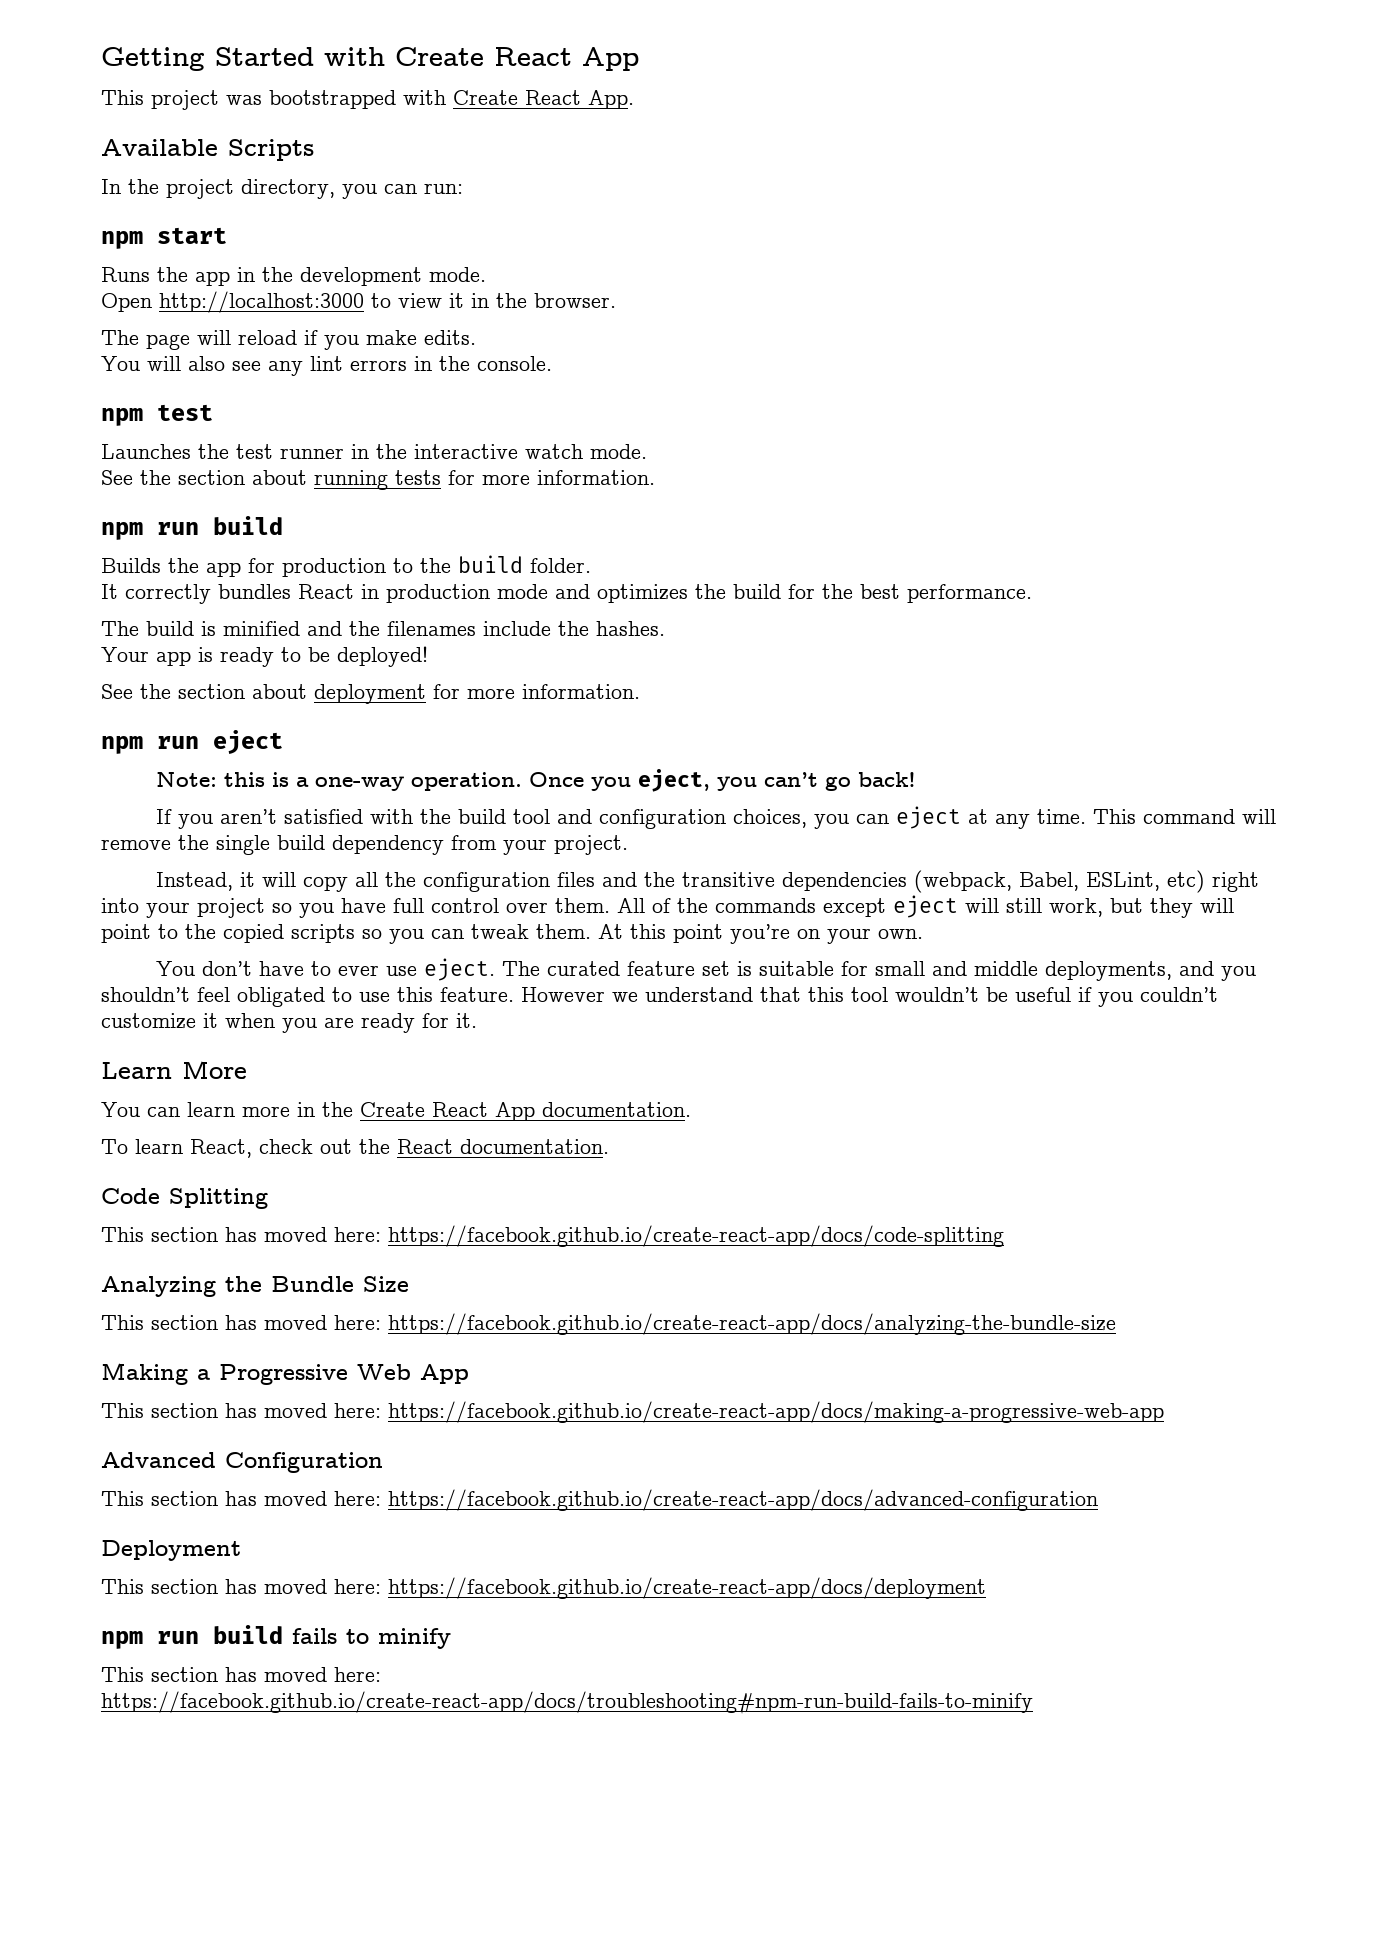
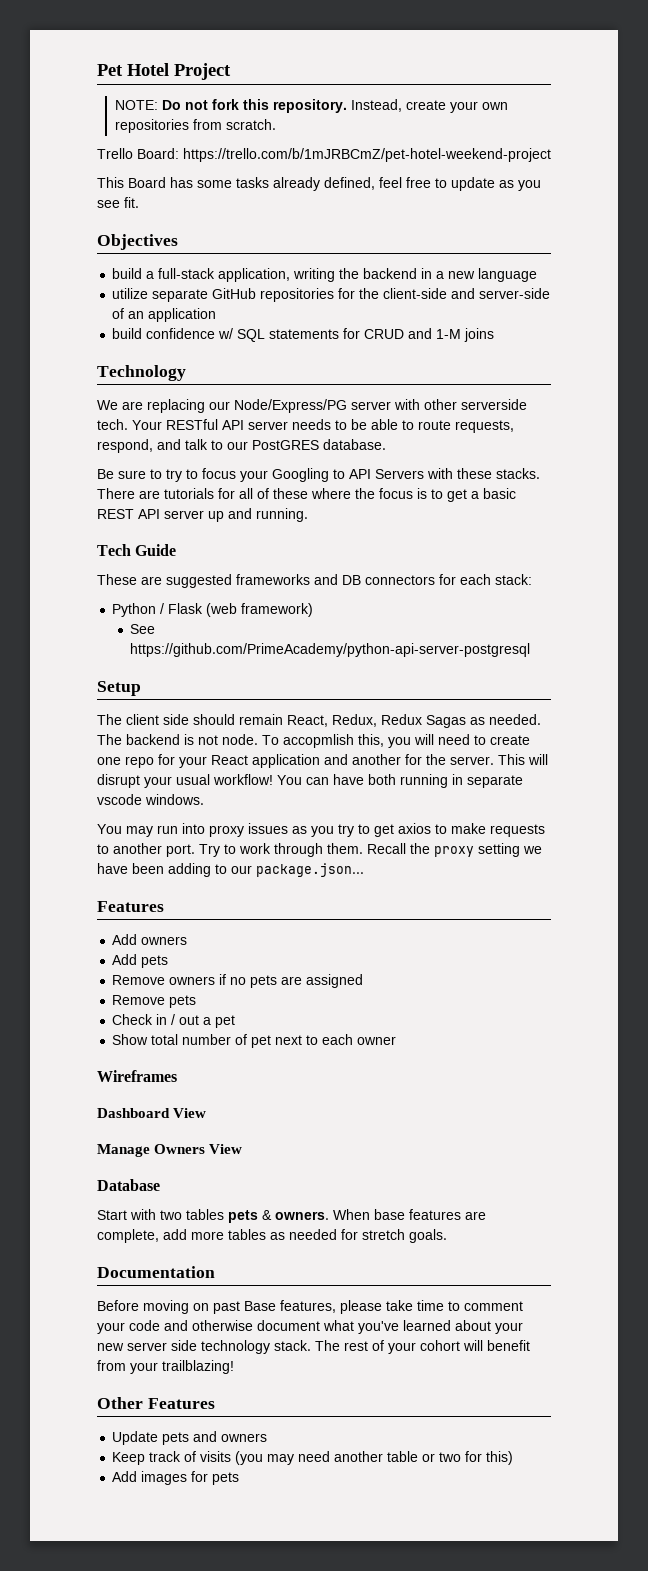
- Getting Started with Create React App
- This project was bootstrapped with Create React App.
- Available Scripts
- In the project directory, you can run:
- npm start
- Runs the app in the development mode.
- Open http://localhost:3000 to view it in the browser.
- The page will reload if you make edits.
- You will also see any lint errors in the console.
- npm test
- Launches the test runner in the interactive watch mode.
- See the section about running tests for more information.
- npm run build
- Builds the app for production to the build folder.
- It correctly bundles React in production mode and optimizes the build for the best performance.
- The build is minified and the filenames include the hashes.
- Your app is ready to be deployed!
- See the section about deployment for more information.
- npm run eject
- Note: this is a one-way operation. Once you eject, you can’t go back!
- If you aren’t satisfied with the build tool and configuration choices, you can eject at any time. This command will remove the single build dependency from your project.
- Instead, it will copy all the configuration files and the transitive dependencies (webpack, Babel, ESLint, etc) right into your project so you have full control over them. All of the commands except eject will still work, but they will point to the copied scripts so you can tweak them. At this point you’re on your own.
- You don’t have to ever use eject. The curated feature set is suitable for small and middle deployments, and you shouldn’t feel obligated to use this feature. However we understand that this tool wouldn’t be useful if you couldn’t customize it when you are ready for it.
- Learn More
- You can learn more in the Create React App documentation.
- To learn React, check out the React documentation.
- Code Splitting
- This section has moved here: https://facebook.github.io/create-react-app/docs/code-splitting
- Analyzing the Bundle Size
- This section has moved here: https://facebook.github.io/create-react-app/docs/analyzing-the-bundle-size
- Making a Progressive Web App
- This section has moved here: https://facebook.github.io/create-react-app/docs/making-a-progressive-web-app
- Advanced Configuration
- This section has moved here: https://facebook.github.io/create-react-app/docs/advanced-configuration
- Deployment
- This section has moved here: https://facebook.github.io/create-react-app/docs/deployment
- npm run build fails to minify
- This section has moved here: https://facebook.github.io/create-react-app/docs/troubleshooting#npm-run-build-fails-to-minify
+ Pet Hotel Project
+ NOTE: Do not fork this repository. Instead, create your own repositories from scratch.
+ Trello Board: https://trello.com/b/1mJRBCmZ/pet-hotel-weekend-project
+ This Board has some tasks already defined, feel free to update as you see fit.
+ Objectives
+ build a full-stack application, writing the backend in a new language
+ utilize separate GitHub repositories for the client-side and server-side of an application
+ build confidence w/ SQL statements for CRUD and 1-M joins
+ Technology
+ We are replacing our Node/Express/PG server with other serverside tech. Your RESTful API server needs to be able to route requests, respond, and talk to our PostGRES database.
+ Be sure to try to focus your Googling to API Servers with these stacks. There are tutorials for all of these where the focus is to get a basic REST API server up and running.
+ Tech Guide
+ These are suggested frameworks and DB connectors for each stack:
+ Python / Flask (web framework)
+ See https://github.com/PrimeAcademy/python-api-server-postgresql
+ Setup
+ The client side should remain React, Redux, Redux Sagas as needed. The backend is not node. To accopmlish this, you will need to create one repo for your React application and another for the server. This will disrupt your usual workflow! You can have both running in separate vscode windows.
+ You may run into proxy issues as you try to get axios to make requests to another port. Try to work through them. Recall the proxy setting we have been adding to our package.json...
+ Features
+ Add owners
+ Add pets
+ Remove owners if no pets are assigned
+ Remove pets
+ Check in / out a pet
+ Show total number of pet next to each owner
+ Wireframes
+ Dashboard View
+ Manage Owners View
+ Database
+ Start with two tables pets & owners. When base features are complete, add more tables as needed for stretch goals.
+ Documentation
+ Before moving on past Base features, please take time to comment your code and otherwise document what you've learned about your new server side technology stack. The rest of your cohort will benefit from your trailblazing!
+ Other Features
+ Update pets and owners
+ Keep track of visits (you may need another table or two for this)
+ Add images for pets

